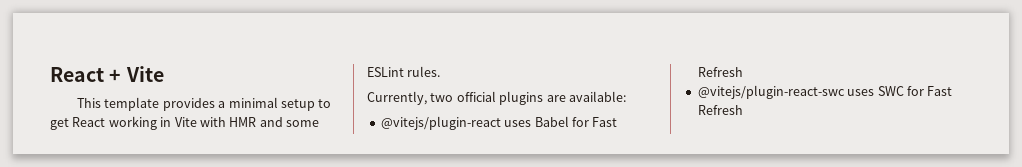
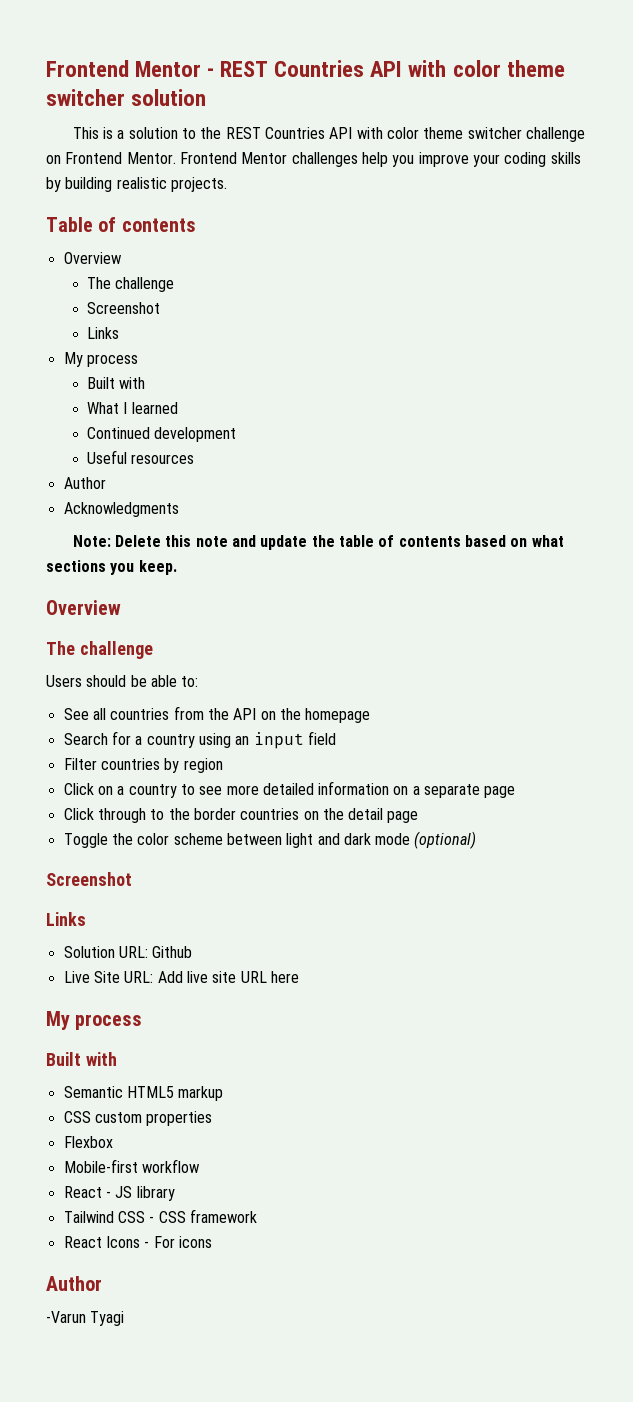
- React + Vite
- This template provides a minimal setup to get React working in Vite with HMR and some ESLint rules.
- Currently, two official plugins are available:
- @vitejs/plugin-react uses Babel for Fast Refresh
- @vitejs/plugin-react-swc uses SWC for Fast Refresh
+ Frontend Mentor - REST Countries API with color theme switcher solution
+ This is a solution to the REST Countries API with color theme switcher challenge on Frontend Mentor. Frontend Mentor challenges help you improve your coding skills by building realistic projects.
+ Table of contents
+ Overview
+ The challenge
+ Screenshot
+ Links
+ My process
+ Built with
+ What I learned
+ Continued development
+ Useful resources
+ Author
+ Acknowledgments
+ Note: Delete this note and update the table of contents based on what sections you keep.
+ Overview
+ The challenge
+ Users should be able to:
+ See all countries from the API on the homepage
+ Search for a country using an input field
+ Filter countries by region
+ Click on a country to see more detailed information on a separate page
+ Click through to the border countries on the detail page
+ Toggle the color scheme between light and dark mode (optional)
+ Screenshot
+ Links
+ Solution URL: Github
+ Live Site URL: Add live site URL here
+ My process
+ Built with
+ Semantic HTML5 markup
+ CSS custom properties
+ Flexbox
+ Mobile-first workflow
+ React - JS library
+ Tailwind CSS - CSS framework
+ React Icons - For icons
+ Author
+ -Varun Tyagi

